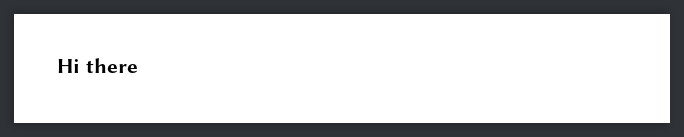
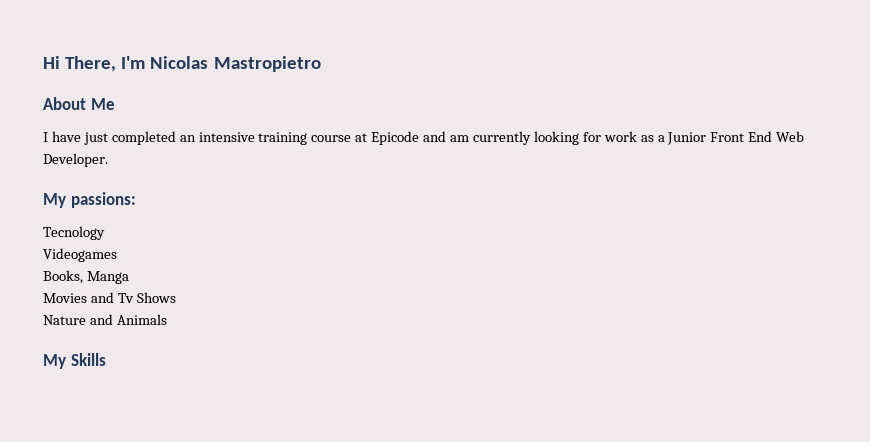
- Hi there
+ Hi There, I'm Nicolas Mastropietro
+ About Me
+ I have just completed an intensive training course at Epicode and am currently looking for work as a Junior Front End Web Developer.
+ My passions:
+ Tecnology
+ Videogames
+ Books, Manga
+ Movies and Tv Shows
+ Nature and Animals
+ My Skills

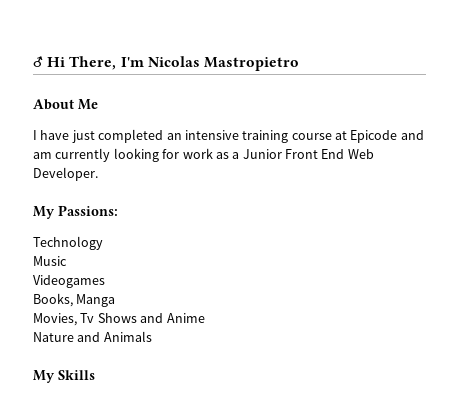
- Hi There, I'm Nicolas Mastropietro
+ ♂ Hi There, I'm Nicolas Mastropietro
- My passions:
- Tecnology
+ My Passions:
+ Technology
+ Music
- Movies and Tv Shows
+ Movies, Tv Shows and Anime

